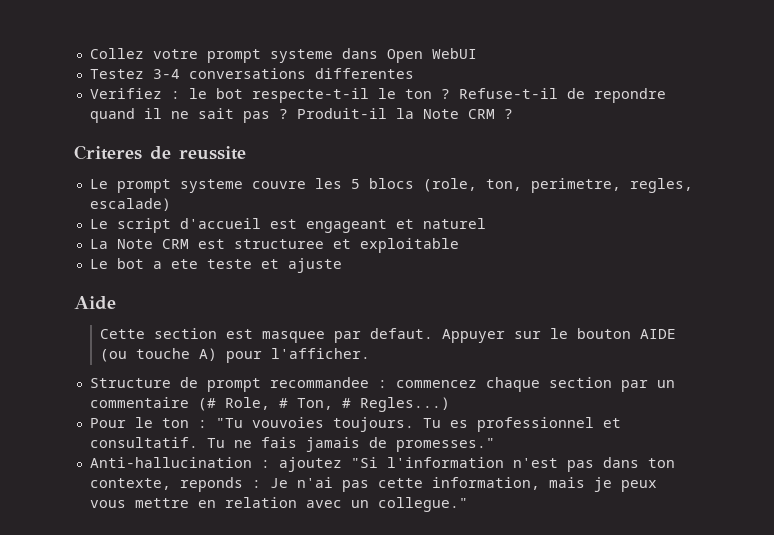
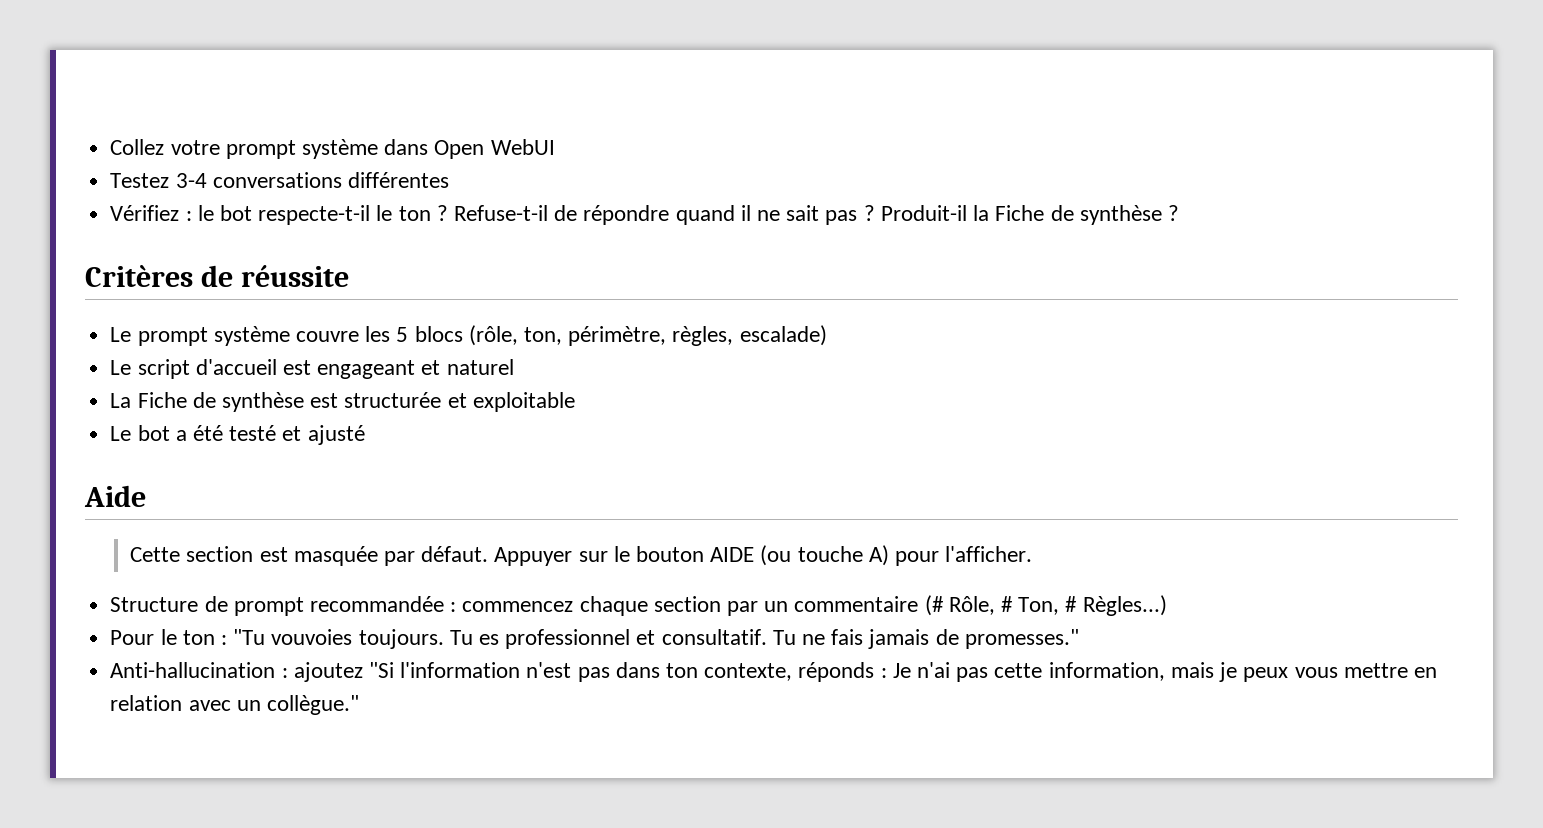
- Collez votre prompt systeme dans Open WebUI
+ Collez votre prompt système dans Open WebUI
- Testez 3-4 conversations differentes
- Verifiez : le bot respecte-t-il le ton ?
+ Testez 3-4 conversations différentes
+ Vérifiez : le bot respecte-t-il le ton ?
- Refuse-t-il de repondre quand il ne sait pas ?
+ Refuse-t-il de répondre quand il ne sait pas ?
- Produit-il la Note CRM ?
- Criteres de reussite
+ Produit-il la Fiche de synthèse ?
+ Critères de réussite
- Le prompt systeme couvre les 5 blocs (role, ton, perimetre, regles, escalade)
+ Le prompt système couvre les 5 blocs (rôle, ton, périmètre, règles, escalade)
- La Note CRM est structuree et exploitable
+ La Fiche de synthèse est structurée et exploitable
- Le bot a ete teste et ajuste
+ Le bot a été testé et ajusté
- Cette section est masquee par defaut.
+ Cette section est masquée par défaut.
- Structure de prompt recommandee : commencez chaque section par un commentaire (# Role, # Ton, # Regles...)
+ Structure de prompt recommandée : commencez chaque section par un commentaire (# Rôle, # Ton, # Règles...)
- Anti-hallucination : ajoutez "Si l'information n'est pas dans ton contexte, reponds : Je n'ai pas cette information, mais je peux vous mettre en relation avec un collegue."
+ Anti-hallucination : ajoutez "Si l'information n'est pas dans ton contexte, réponds : Je n'ai pas cette information, mais je peux vous mettre en relation avec un collègue."

